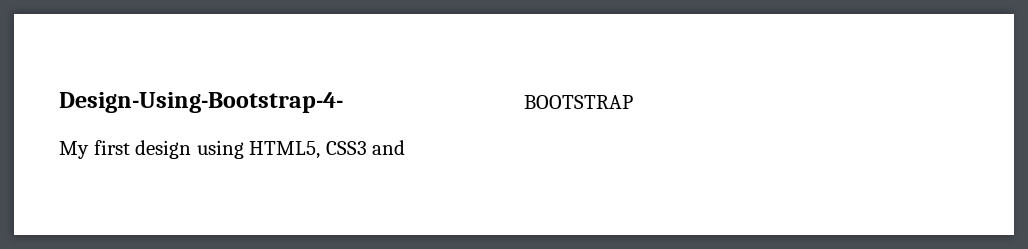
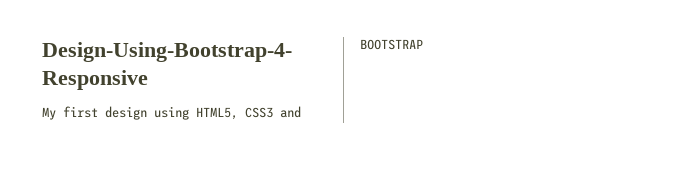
- Design-Using-Bootstrap-4-
+ Design-Using-Bootstrap-4- Responsive

